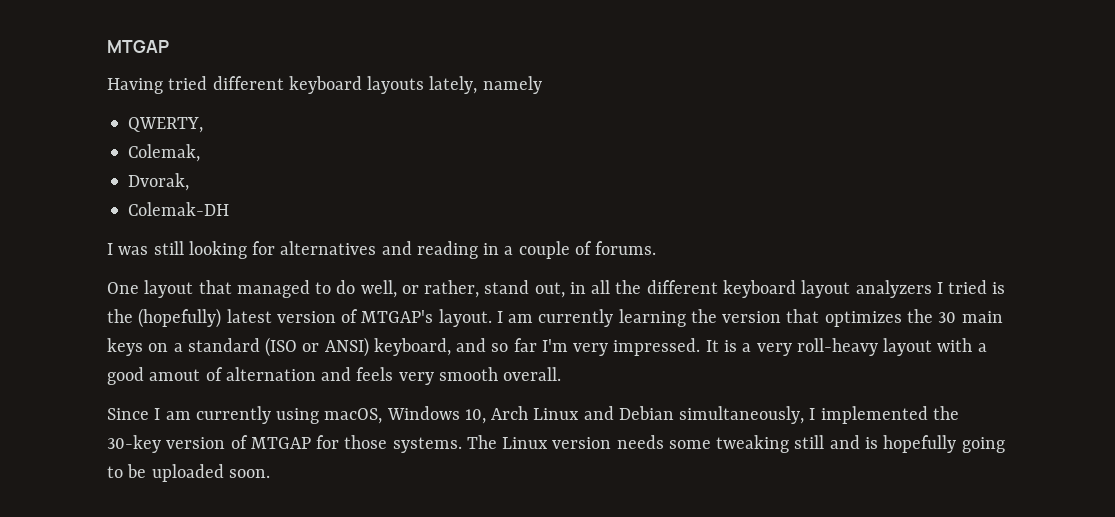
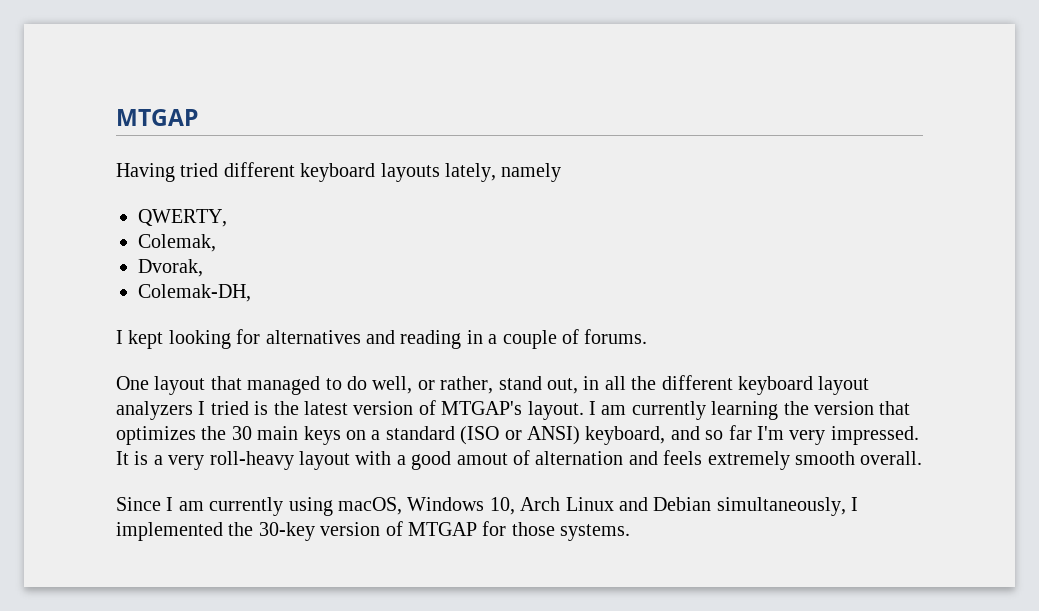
- Colemak-DH
- I was still looking for alternatives and reading in a couple of forums.
+ Colemak-DH,
+ I kept looking for alternatives and reading in a couple of forums.
- One layout that managed to do well, or rather, stand out, in all the different keyboard layout analyzers I tried is the (hopefully) latest version of MTGAP's layout.
+ One layout that managed to do well, or rather, stand out, in all the different keyboard layout analyzers I tried is the latest version of MTGAP's layout.
- It is a very roll-heavy layout with a good amout of alternation and feels very smooth overall.
+ It is a very roll-heavy layout with a good amout of alternation and feels extremely smooth overall.
- The Linux version needs some tweaking still and is hopefully going to be uploaded soon.

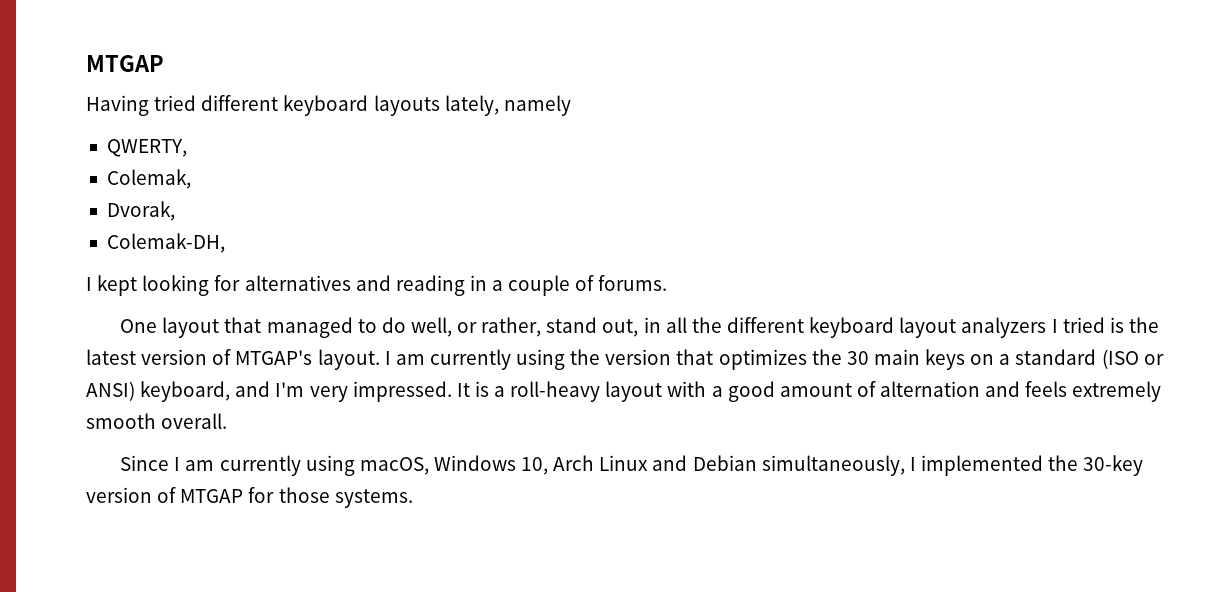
- I am currently learning the version that optimizes the 30 main keys on a standard (ISO or ANSI) keyboard, and so far I'm very impressed.
+ I am currently using the version that optimizes the 30 main keys on a standard (ISO or ANSI) keyboard, and I'm very impressed.
- It is a very roll-heavy layout with a good amout of alternation and feels extremely smooth overall.
+ It is a roll-heavy layout with a good amount of alternation and feels extremely smooth overall.

